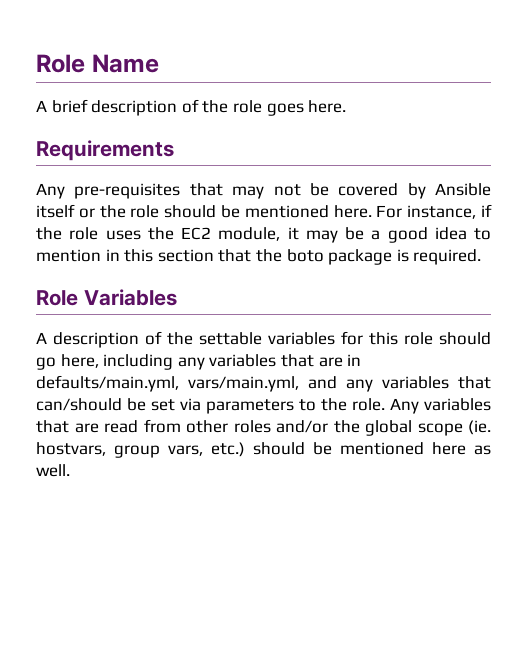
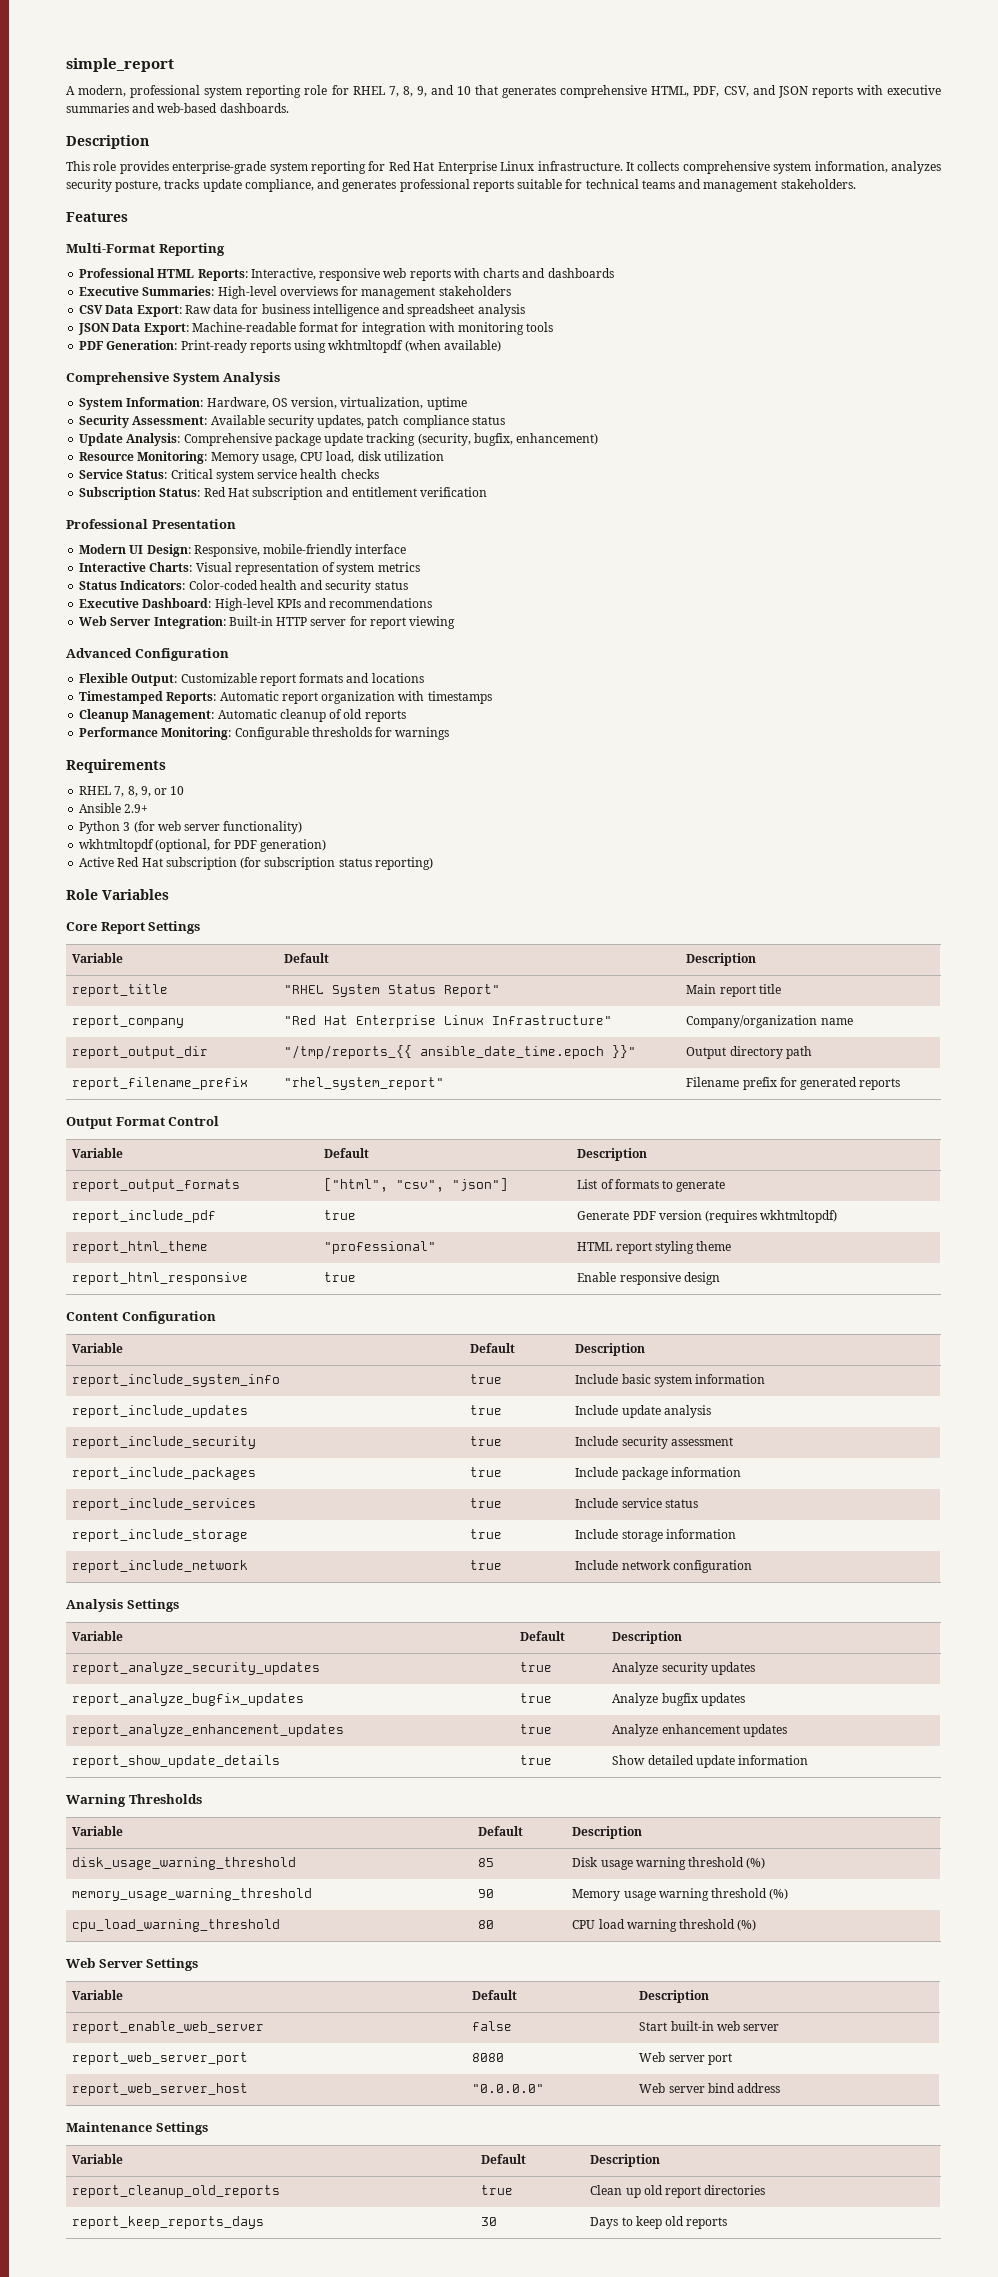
- Role Name
- A brief description of the role goes here.
+ simple_report
+ A modern, professional system reporting role for RHEL 7, 8, 9, and 10 that generates comprehensive HTML, PDF, CSV, and JSON reports with executive summaries and web-based dashboards.
+ Description
+ This role provides enterprise-grade system reporting for Red Hat Enterprise Linux infrastructure. It collects comprehensive system information, analyzes security posture, tracks update compliance, and generates professional reports suitable for technical teams and management stakeholders.
+ Features
+ Multi-Format Reporting
+ Professional HTML Reports: Interactive, responsive web reports with charts and dashboards
+ Executive Summaries: High-level overviews for management stakeholders
+ CSV Data Export: Raw data for business intelligence and spreadsheet analysis
+ JSON Data Export: Machine-readable format for integration with monitoring tools
+ PDF Generation: Print-ready reports using wkhtmltopdf (when available)
+ Comprehensive System Analysis
+ System Information: Hardware, OS version, virtualization, uptime
+ Security Assessment: Available security updates, patch compliance status
+ Update Analysis: Comprehensive package update tracking (security, bugfix, enhancement)
+ Resource Monitoring: Memory usage, CPU load, disk utilization
+ Service Status: Critical system service health checks
+ Subscription Status: Red Hat subscription and entitlement verification
+ Professional Presentation
+ Modern UI Design: Responsive, mobile-friendly interface
+ Interactive Charts: Visual representation of system metrics
+ Status Indicators: Color-coded health and security status
+ Executive Dashboard: High-level KPIs and recommendations
+ Web Server Integration: Built-in HTTP server for report viewing
+ Advanced Configuration
+ Flexible Output: Customizable report formats and locations
+ Timestamped Reports: Automatic report organization with timestamps
+ Cleanup Management: Automatic cleanup of old reports
+ Performance Monitoring: Configurable thresholds for warnings
  Requirements
- Any pre-requisites that may not be covered by Ansible itself or the role should be mentioned here. For instance, if the role uses the EC2 module, it may be a good idea to mention in this section that the boto package is required.
+ RHEL 7, 8, 9, or 10
+ Ansible 2.9+
+ Python 3 (for web server functionality)
+ wkhtmltopdf (optional, for PDF generation)
+ Active Red Hat subscription (for subscription status reporting)
  Role Variables
- A description of the settable variables for this role should go here, including any variables that are in defaults/main.yml, vars/main.yml, and any variables that can/should be set via parameters to the role. Any variables that are read from other roles and/or the global scope (ie. hostvars, group vars, etc.) should be mentioned here as well.
+ Core Report Settings
+ Variable | Default | Description
+ report_title | "RHEL System Status Report" | Main report title
+ report_company | "Red Hat Enterprise Linux Infrastructure" | Company/organization name
+ report_output_dir | "/tmp/reports_{{ ansible_date_time.epoch }}" | Output directory path
+ report_filename_prefix | "rhel_system_report" | Filename prefix for generated reports
+ Output Format Control
+ Variable | Default | Description
+ report_output_formats | ["html", "csv", "json"] | List of formats to generate
+ report_include_pdf | true | Generate PDF version (requires wkhtmltopdf)
+ report_html_theme | "professional" | HTML report styling theme
+ report_html_responsive | true | Enable responsive design
+ Content Configuration
+ Variable | Default | Description
+ report_include_system_info | true | Include basic system information
+ report_include_updates | true | Include update analysis
+ report_include_security | true | Include security assessment
+ report_include_packages | true | Include package information
+ report_include_services | true | Include service status
+ report_include_storage | true | Include storage information
+ report_include_network | true | Include network configuration
+ Analysis Settings
+ Variable | Default | Description
+ report_analyze_security_updates | true | Analyze security updates
+ report_analyze_bugfix_updates | true | Analyze bugfix updates
+ report_analyze_enhancement_updates | true | Analyze enhancement updates
+ report_show_update_details | true | Show detailed update information
+ Warning Thresholds
+ Variable | Default | Description
+ disk_usage_warning_threshold | 85 | Disk usage warning threshold (%)
+ memory_usage_warning_threshold | 90 | Memory usage warning threshold (%)
+ cpu_load_warning_threshold | 80 | CPU load warning threshold (%)
+ Web Server Settings
+ Variable | Default | Description
+ report_enable_web_server | false | Start built-in web server
+ report_web_server_port | 8080 | Web server port
+ report_web_server_host | "0.0.0.0" | Web server bind address
+ Maintenance Settings
+ Variable | Default | Description
+ report_cleanup_old_reports | true | Clean up old report directories
+ report_keep_reports_days | 30 | Days to keep old reports

